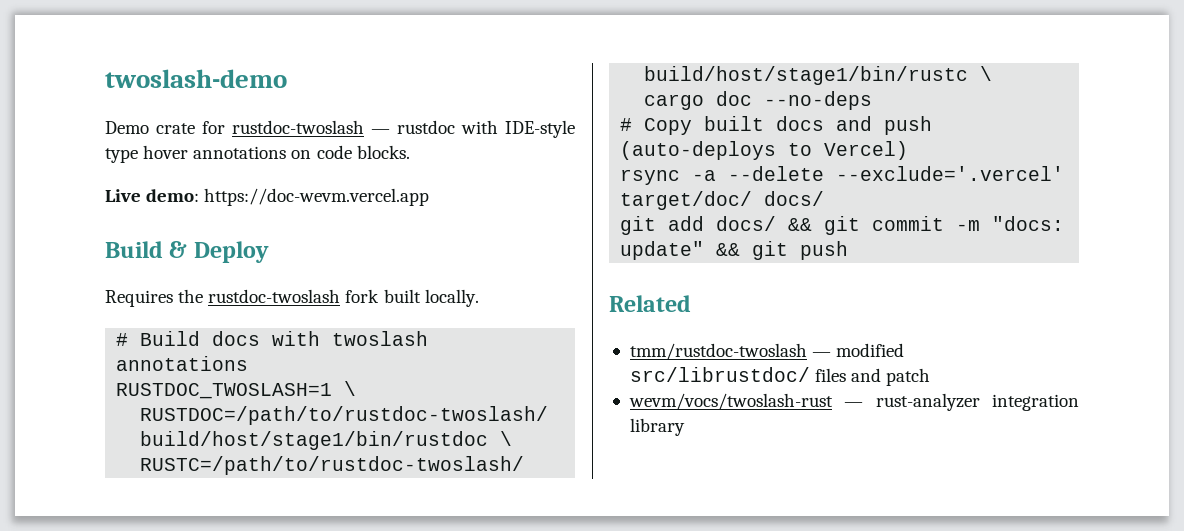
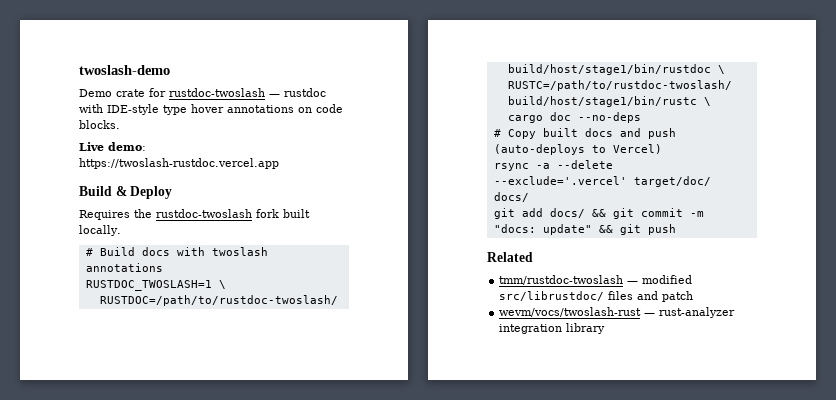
- Live demo: https://doc-wevm.vercel.app
+ Live demo: https://twoslash-rustdoc.vercel.app

